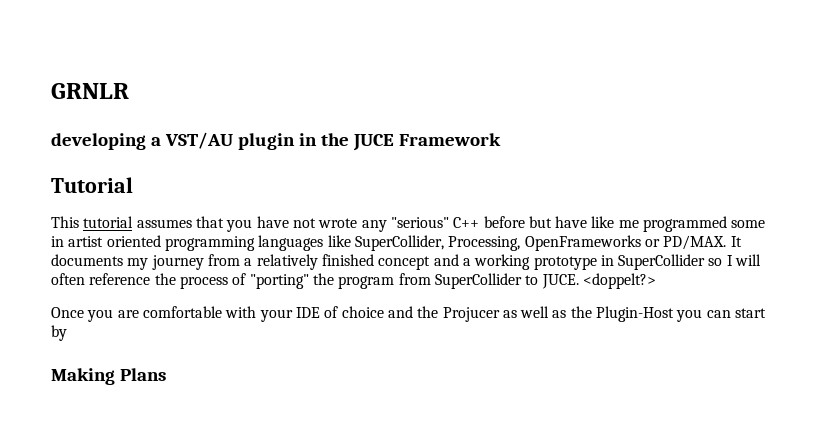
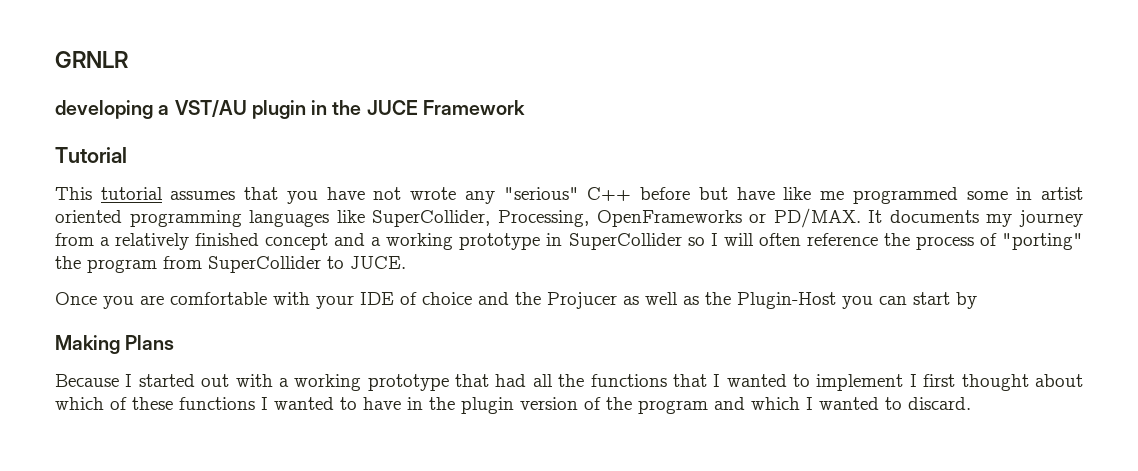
- <doppelt?>
+ Because I started out with a working prototype that had all the functions that I wanted to implement I first thought about which of these functions I wanted to have in the plugin version of the program and which I wanted to discard.

